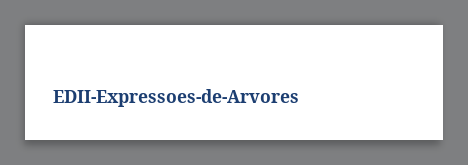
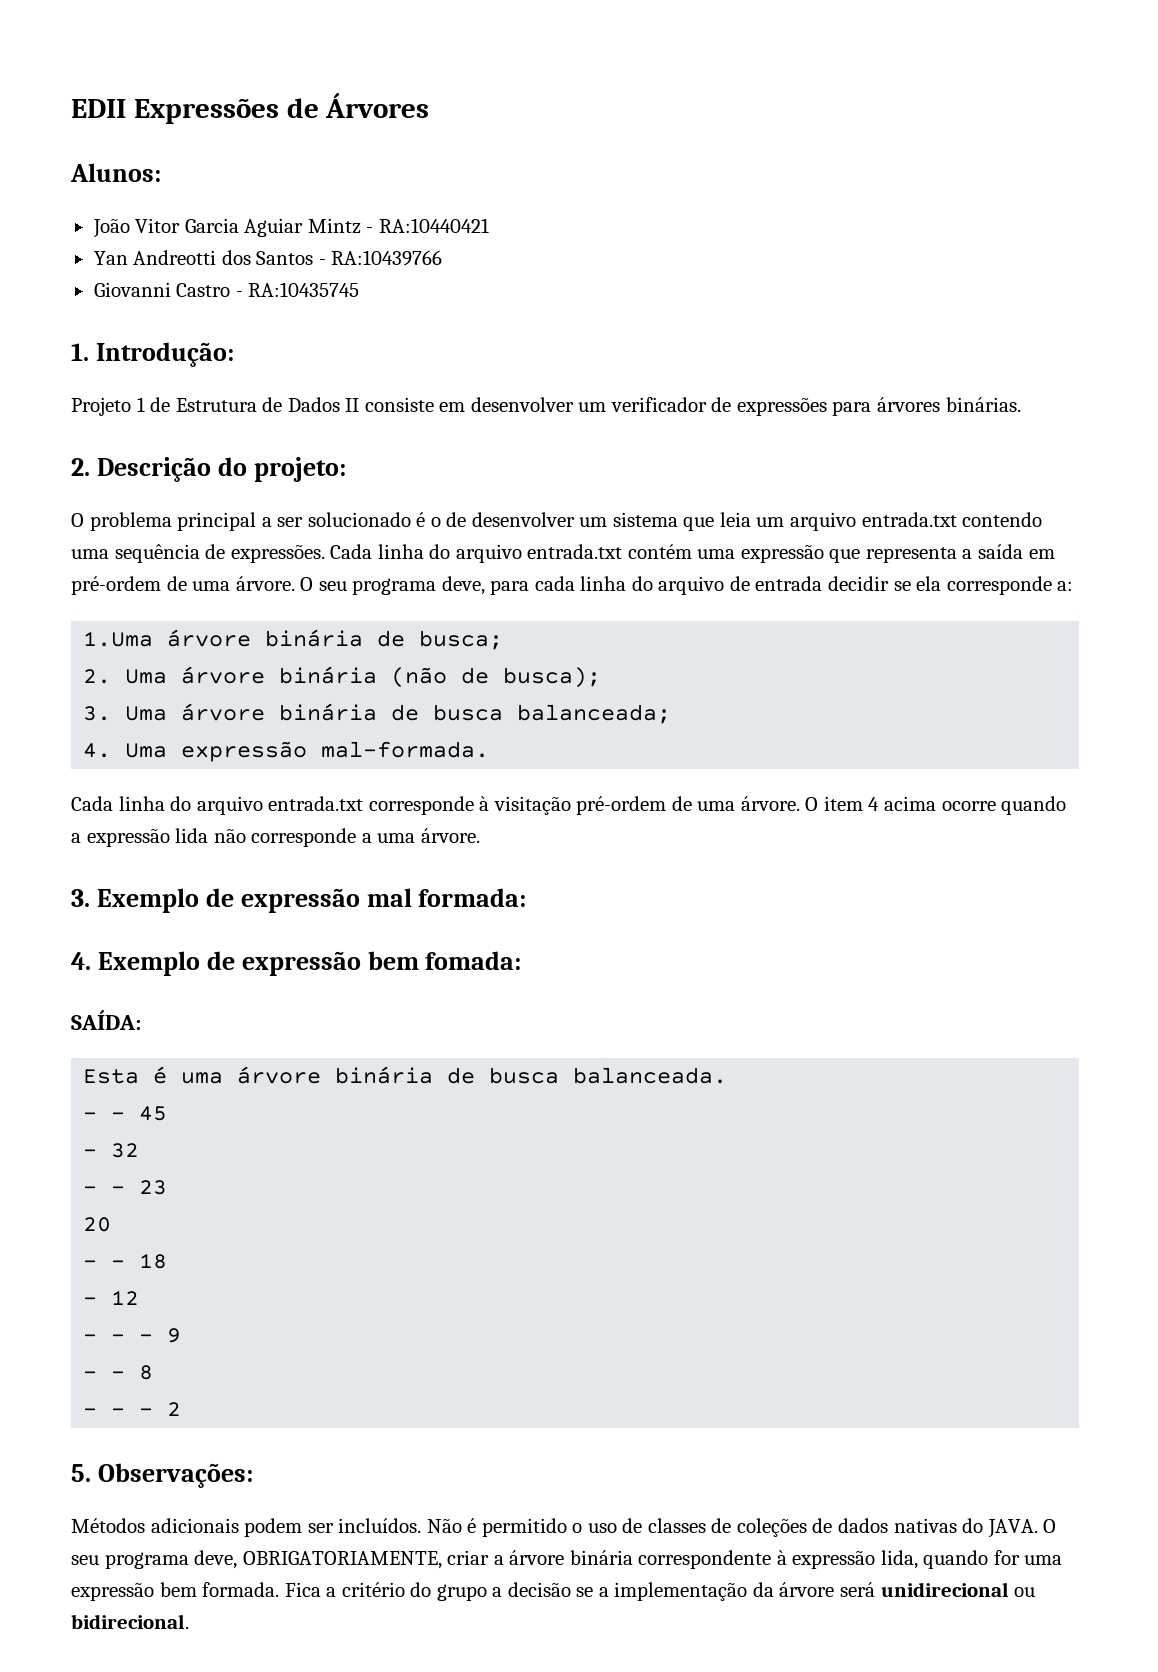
- EDII-Expressoes-de-Arvores
+ EDII Expressões de Árvores
+ Alunos:
+ João Vitor Garcia Aguiar Mintz - RA:10440421
+ Yan Andreotti dos Santos - RA:10439766
+ Giovanni Castro - RA:10435745
+ 1. Introdução:
+ Projeto 1 de Estrutura de Dados II consiste em desenvolver um verificador de expressões para árvores binárias.
+ 2. Descrição do projeto:
+ O problema principal a ser solucionado é o de desenvolver um sistema que leia um arquivo entrada.txt contendo uma sequência de expressões. Cada linha do arquivo entrada.txt contém uma expressão que representa a saída em pré-ordem de uma árvore. O seu programa deve, para cada linha do arquivo de entrada decidir se ela corresponde a:
+ 1.Uma árvore binária de busca;
+ 2. Uma árvore binária (não de busca);
+ 3. Uma árvore binária de busca balanceada;
+ 4. Uma expressão mal-formada.
+ Cada linha do arquivo entrada.txt corresponde à visitação pré-ordem de uma árvore. O item 4 acima ocorre quando a expressão lida não corresponde a uma árvore.
+ 3. Exemplo de expressão mal formada:
+ 4. Exemplo de expressão bem fomada:
+ SAÍDA:
+ Esta é uma árvore binária de busca balanceada.
+ - - 45
+ - 32
+ - - 23
+ 20
+ - - 18
+ - 12
+ - - - 9
+ - - 8
+ - - - 2
+ 5. Observações:
+ Métodos adicionais podem ser incluídos. Não é permitido o uso de classes de coleções de dados nativas do JAVA. O seu programa deve, OBRIGATORIAMENTE, criar a árvore binária correspondente à expressão lida, quando for uma expressão bem formada. Fica a critério do grupo a decisão se a implementação da árvore será unidirecional ou bidirecional.

